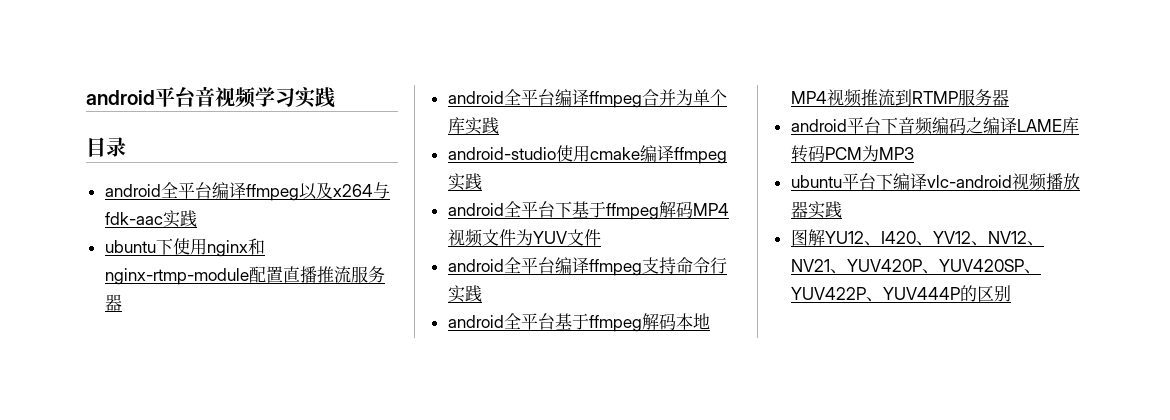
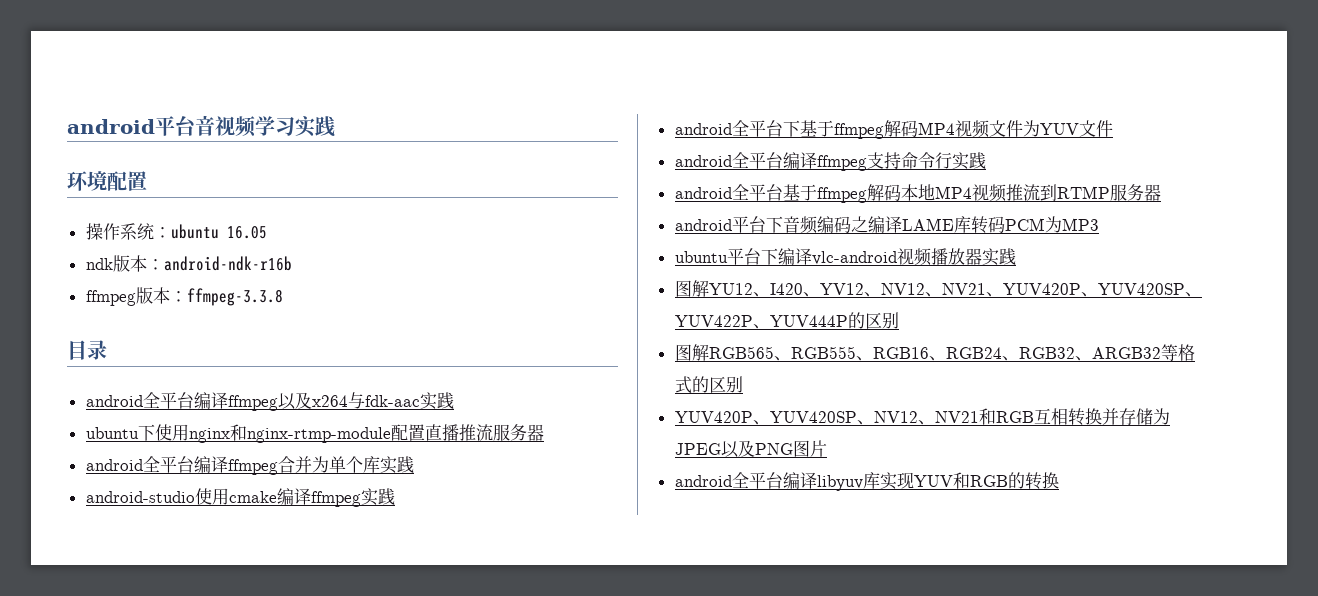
+ 环境配置
+ 操作系统：ubuntu 16.05
+ ndk版本：android-ndk-r16b
+ ffmpeg版本：ffmpeg-3.3.8
+ 图解RGB565、RGB555、RGB16、RGB24、RGB32、ARGB32等格式的区别
+ YUV420P、YUV420SP、NV12、NV21和RGB互相转换并存储为JPEG以及PNG图片
+ android全平台编译libyuv库实现YUV和RGB的转换

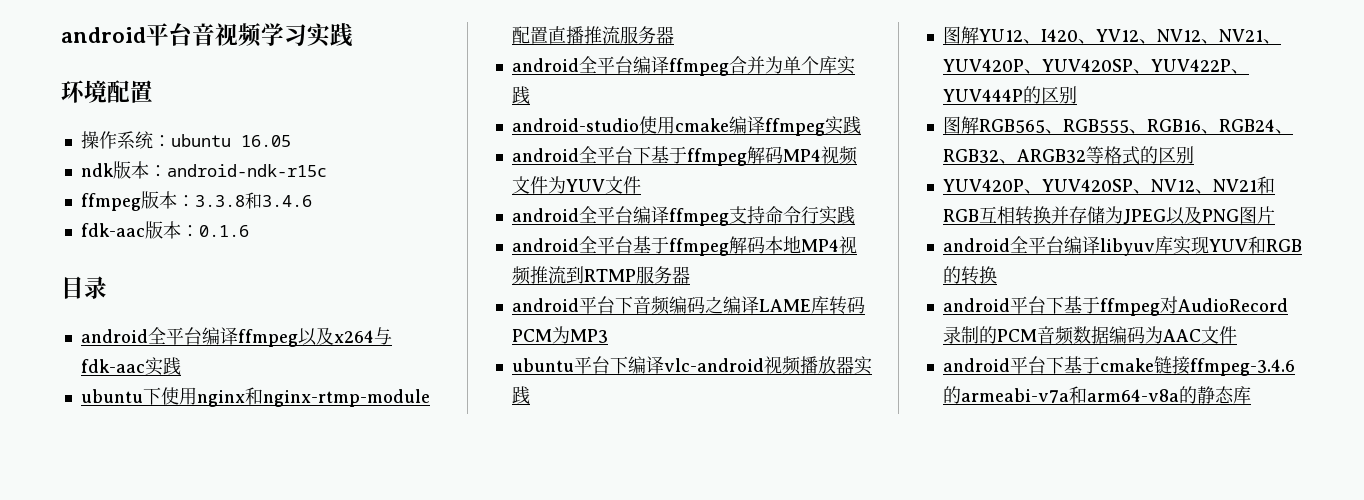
- ndk版本：android-ndk-r16b
+ ndk版本：android-ndk-r15c
- ffmpeg版本：ffmpeg-3.3.8
+ ffmpeg版本：3.3.8和3.4.6
+ fdk-aac版本：0.1.6
+ android平台下基于ffmpeg对AudioRecord录制的PCM音频数据编码为AAC文件
+ android平台下基于cmake链接ffmpeg-3.4.6的armeabi-v7a和arm64-v8a的静态库

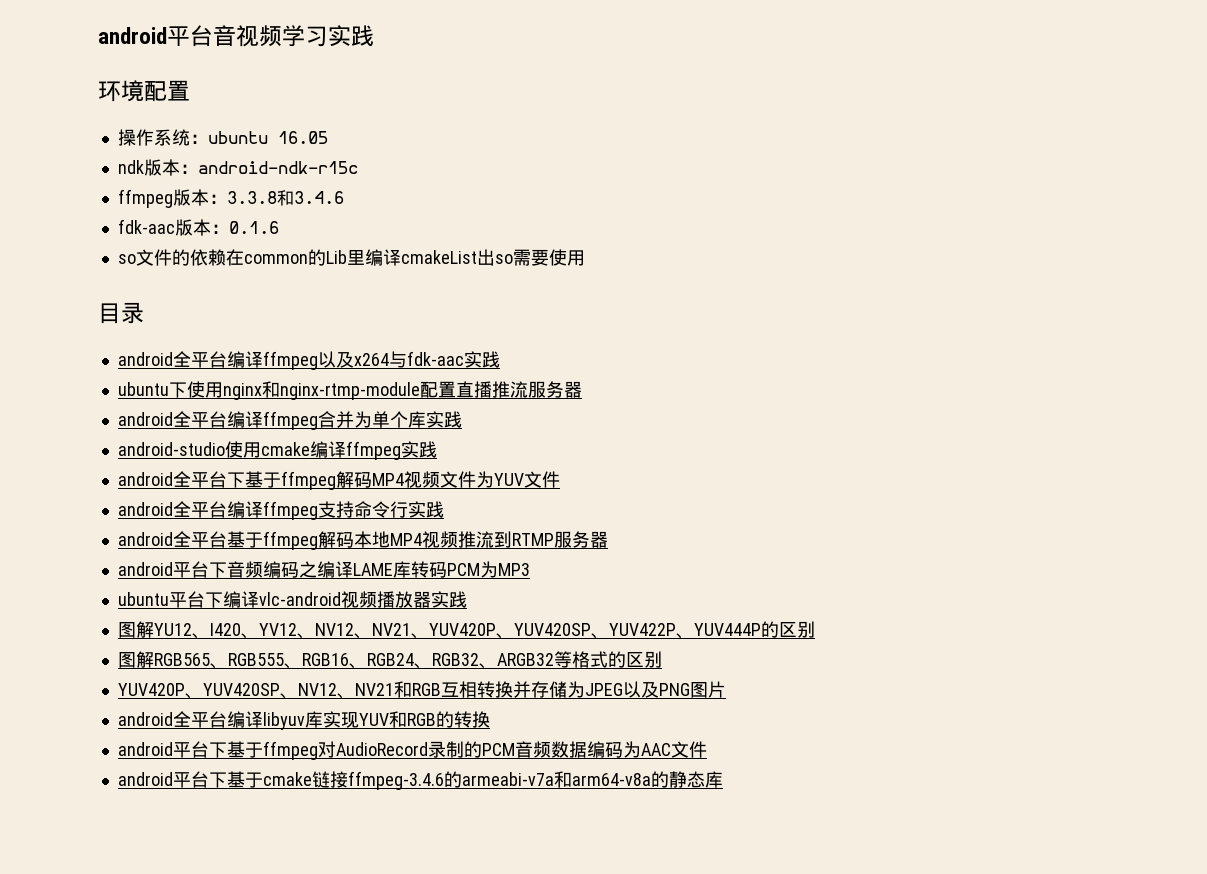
+ so文件的依赖在common的Lib里编译cmakeList出so需要使用

